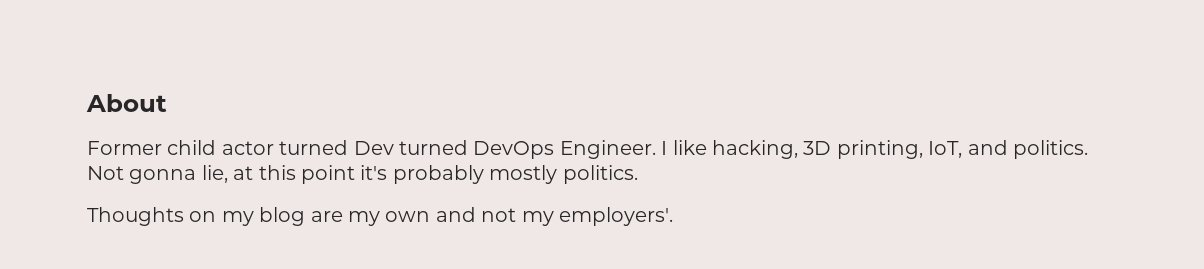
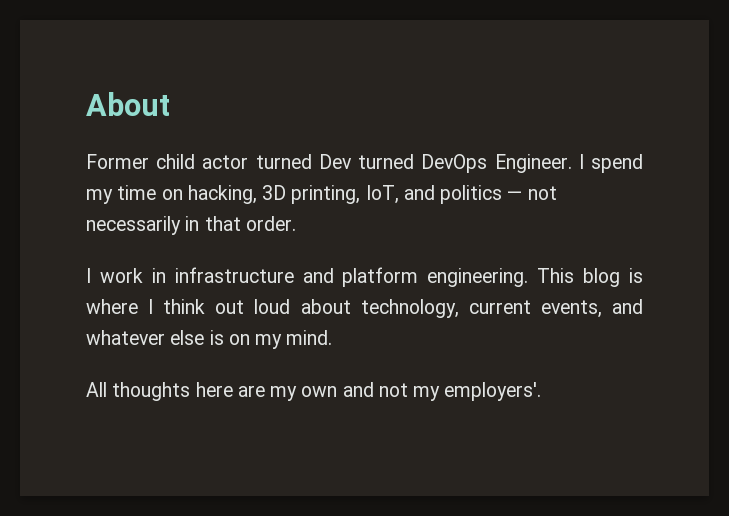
- I like hacking, 3D printing, IoT, and politics. Not gonna lie, at this point it's probably mostly politics.
- Thoughts on my blog are my own and not my employers'.
+ I spend my time on hacking, 3D printing, IoT, and politics — not necessarily in that order.
+ I work in infrastructure and platform engineering. This blog is where I think out loud about technology, current events, and whatever else is on my mind.
+ All thoughts here are my own and not my employers'.

